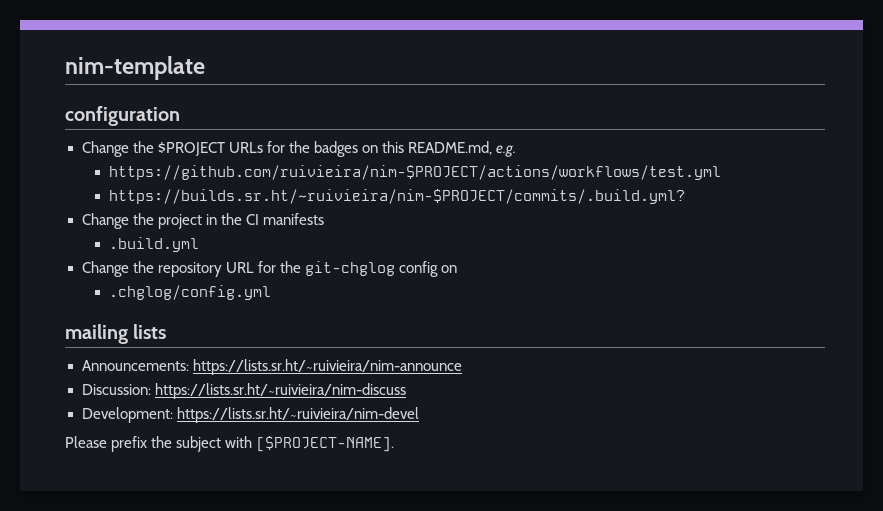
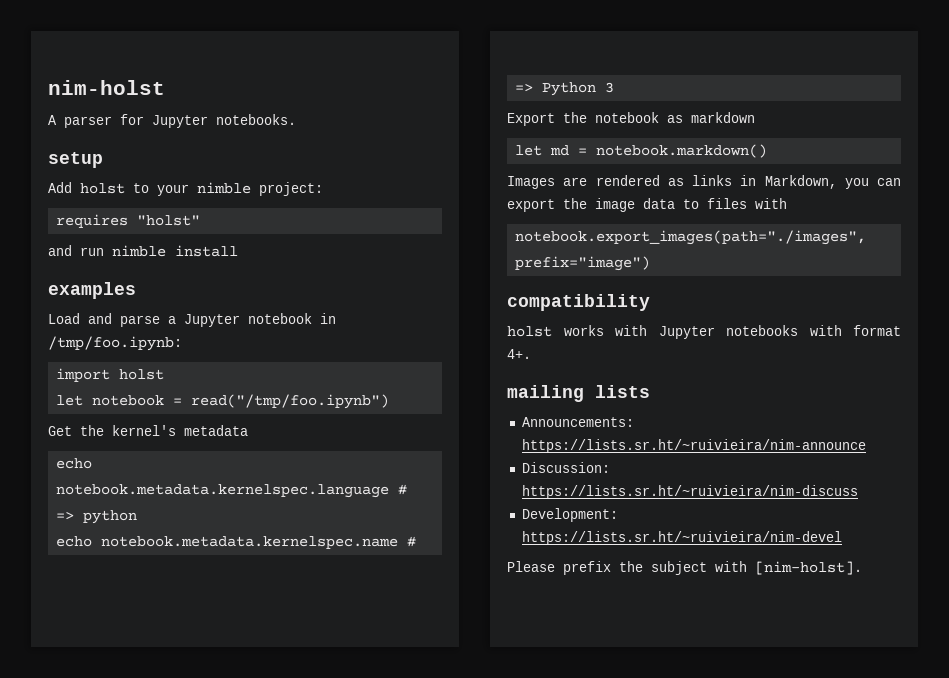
- nim-template
- configuration
- Change the $PROJECT URLs for the badges on this README.md, e.g.
- https://github.com/ruivieira/nim-$PROJECT/actions/workflows/test.yml
- https://builds.sr.ht/~ruivieira/nim-$PROJECT/commits/.build.yml?
- Change the project in the CI manifests
- .build.yml
- Change the repository URL for the git-chglog config on
- .chglog/config.yml
+ nim-holst
+ A parser for Jupyter notebooks.
+ setup
+ Add holst to your nimble project:
+ requires "holst"
+ and run nimble install
+ examples
+ Load and parse a Jupyter notebook in /tmp/foo.ipynb:
+ import holst
+ let notebook = read("/tmp/foo.ipynb")
+ Get the kernel's metadata
+ echo notebook.metadata.kernelspec.language # => python
+ echo notebook.metadata.kernelspec.name # => Python 3
+ Export the notebook as markdown
+ let md = notebook.markdown()
+ Images are rendered as links in Markdown, you can export the image data to files with
+ notebook.export_images(path="./images", prefix="image")
+ compatibility
+ holst works with Jupyter notebooks with format 4+.
- Please prefix the subject with [$PROJECT-NAME].
+ Please prefix the subject with [nim-holst].

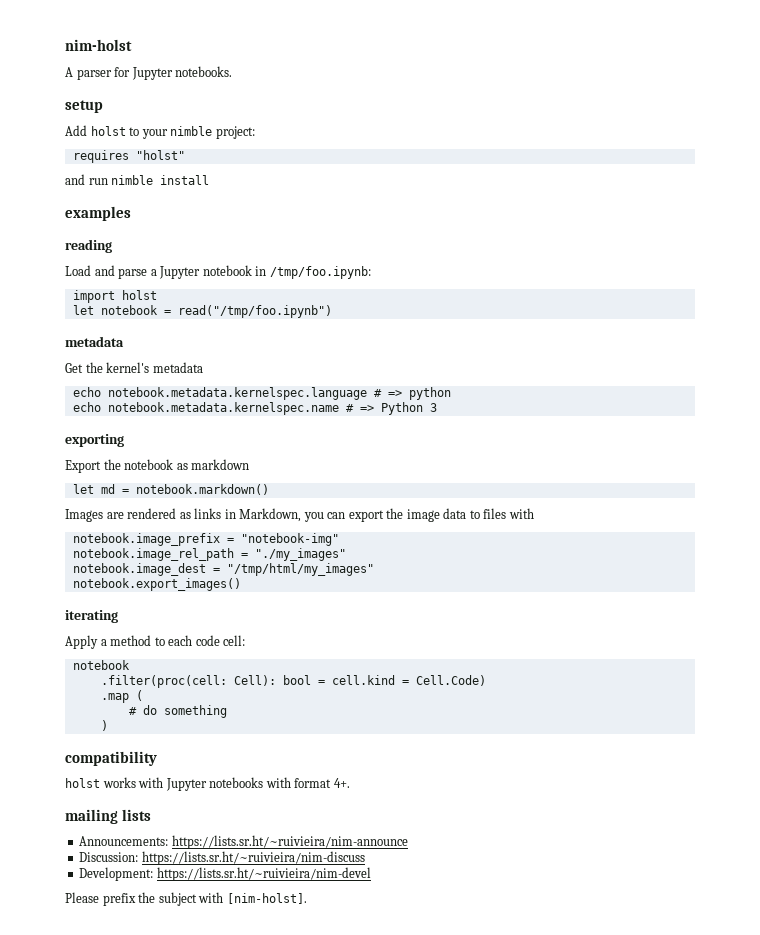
+ reading
  let notebook = read("/tmp/foo.ipynb")
+ metadata
+ exporting
- notebook.export_images(path="./images", prefix="image")
+ notebook.image_prefix = "notebook-img"
+ notebook.image_rel_path = "./my_images"
+ notebook.image_dest = "/tmp/html/my_images"
+ notebook.export_images()
+ iterating
+ Apply a method to each code cell:
+ notebook
+ .filter(proc(cell: Cell): bool = cell.kind = Cell.Code)
+ .map (
+ # do something
+ )

